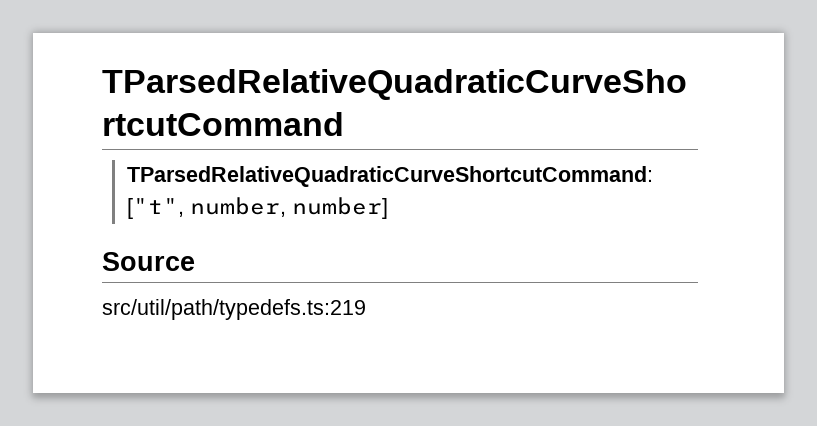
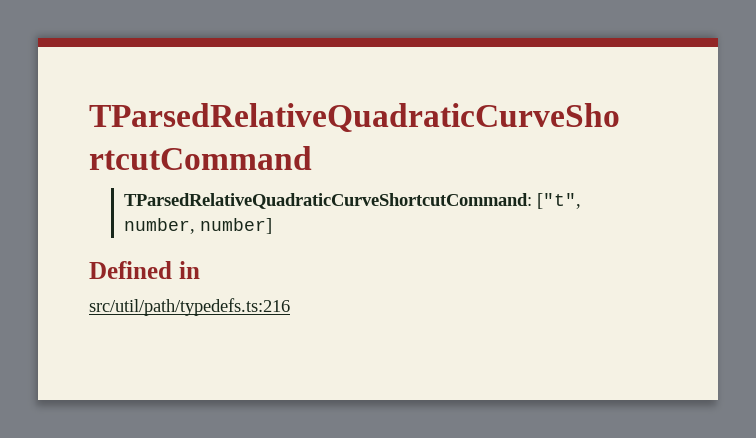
- Source
- src/util/path/typedefs.ts:219
+ Defined in
+ src/util/path/typedefs.ts:216

